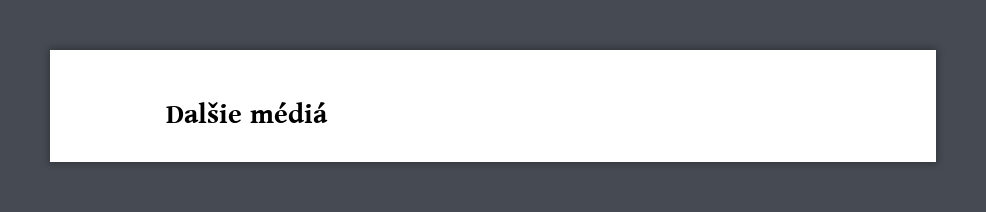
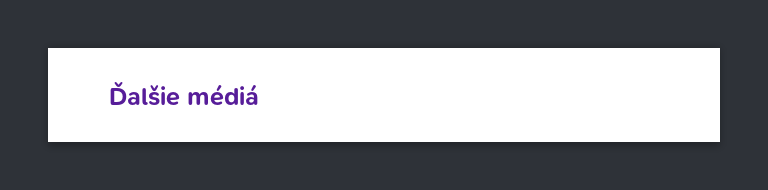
- Dalšie médiá
+ Ďalšie médiá

